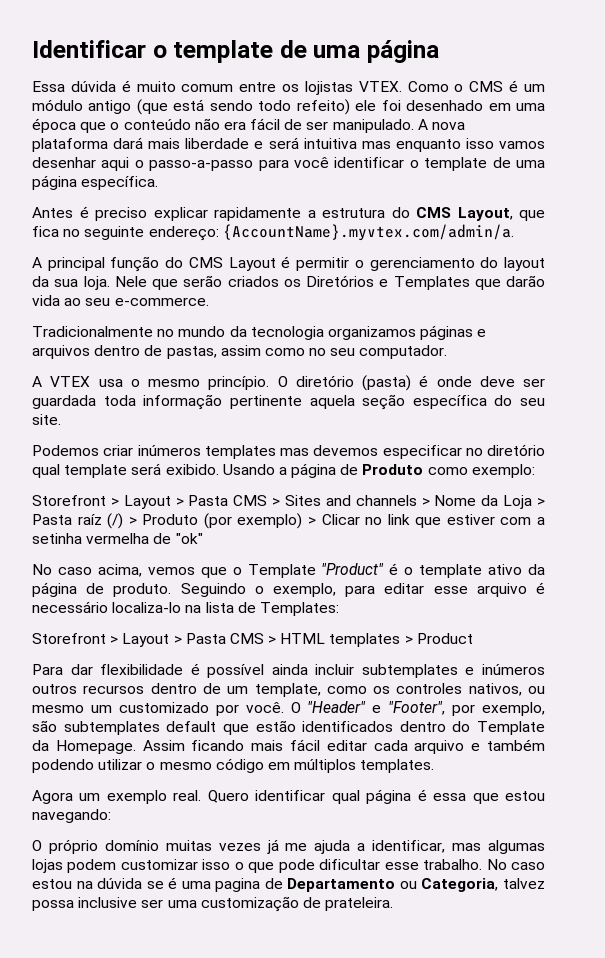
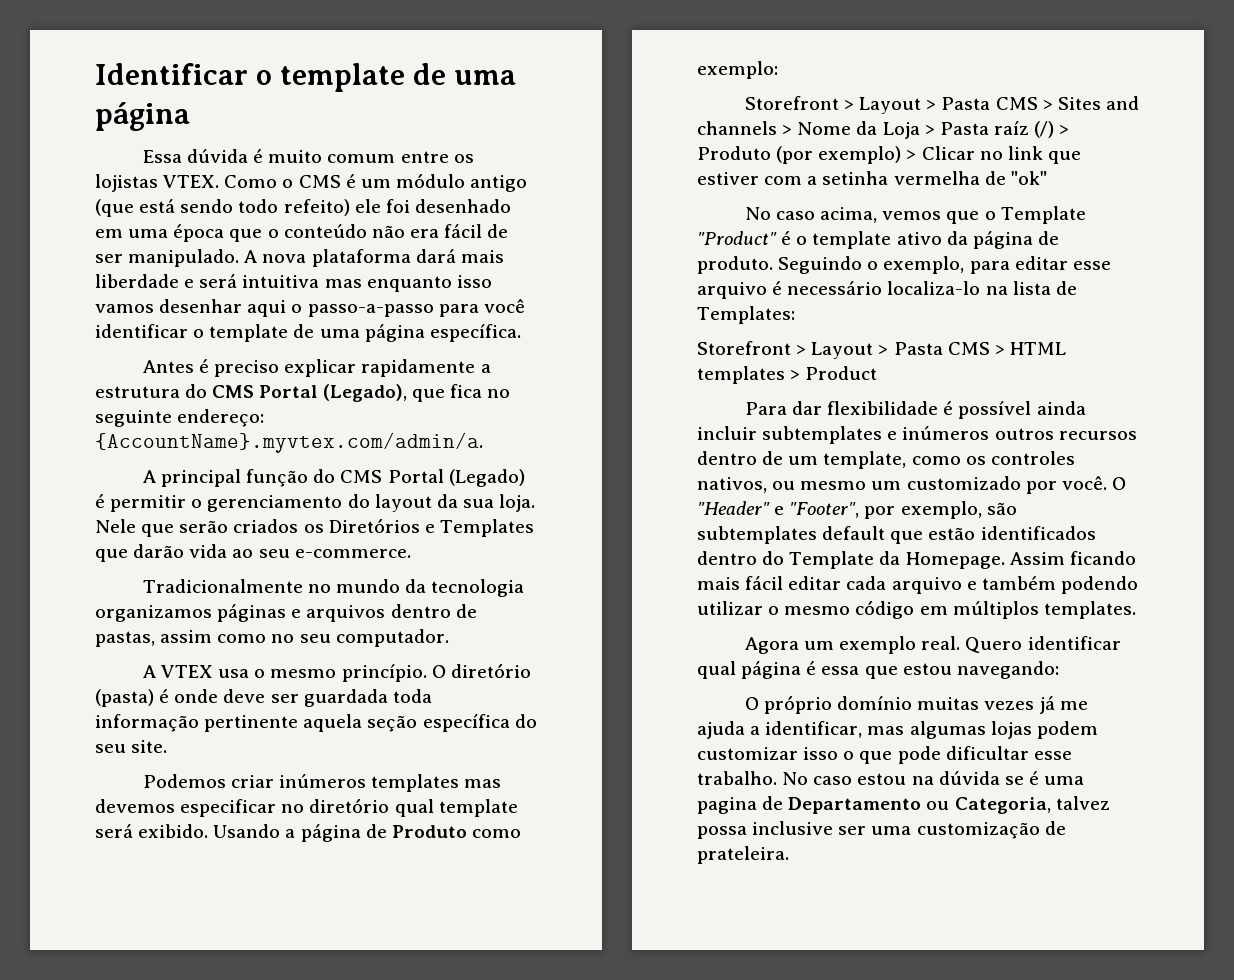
- Antes é preciso explicar rapidamente a estrutura do CMS Layout, que fica no seguinte endereço: {AccountName}.myvtex.com/admin/a.
+ Antes é preciso explicar rapidamente a estrutura do CMS Portal (Legado), que fica no seguinte endereço: {AccountName}.myvtex.com/admin/a.
- A principal função do CMS Layout é permitir o gerenciamento do layout da sua loja.
+ A principal função do CMS Portal (Legado) é permitir o gerenciamento do layout da sua loja.

